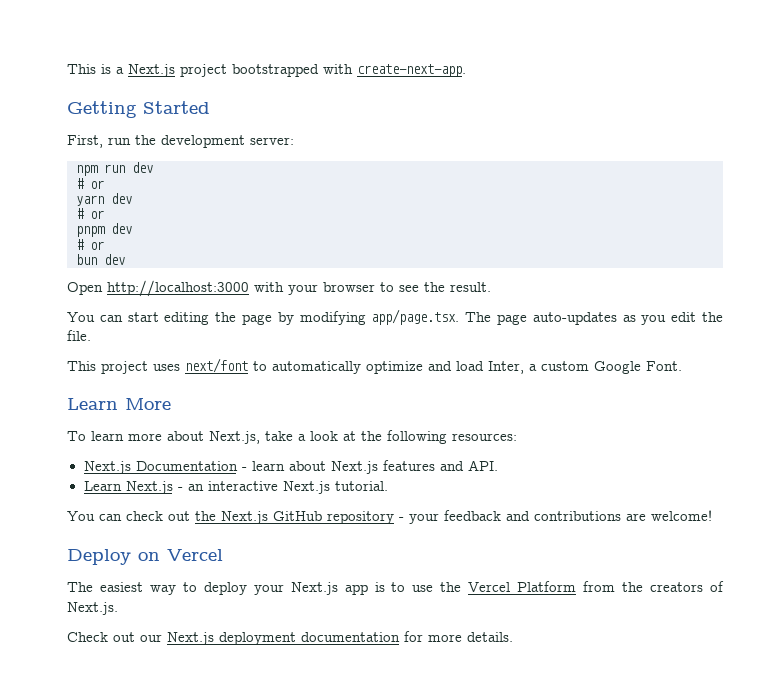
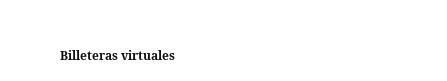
- This is a Next.js project bootstrapped with create-next-app.
- Getting Started
- First, run the development server:
- npm run dev
- # or
- yarn dev
- # or
- pnpm dev
- # or
- bun dev
- Open http://localhost:3000 with your browser to see the result.
- You can start editing the page by modifying app/page.tsx. The page auto-updates as you edit the file.
- This project uses next/font to automatically optimize and load Inter, a custom Google Font.
- Learn More
- To learn more about Next.js, take a look at the following resources:
- Next.js Documentation - learn about Next.js features and API.
- Learn Next.js - an interactive Next.js tutorial.
- You can check out the Next.js GitHub repository - your feedback and contributions are welcome!
- Deploy on Vercel
- The easiest way to deploy your Next.js app is to use the Vercel Platform from the creators of Next.js.
- Check out our Next.js deployment documentation for more details.
+ Billeteras virtuales

